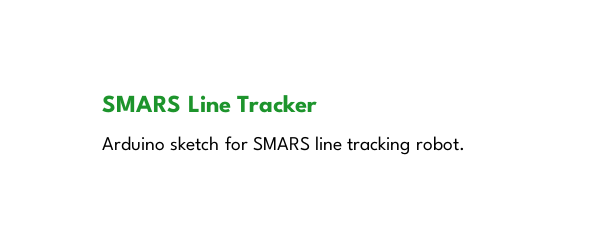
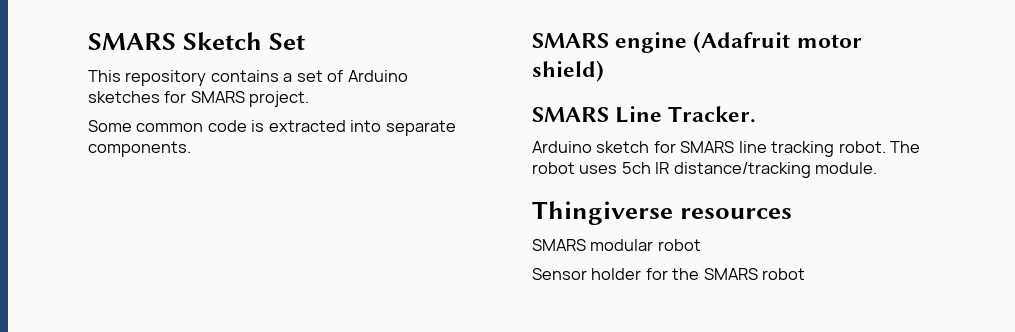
- SMARS Line Tracker
+ SMARS Sketch Set
+ This repository contains a set of Arduino sketches for SMARS project.
+ Some common code is extracted into separate components.
+ SMARS engine (Adafruit motor shield)
+ SMARS Line Tracker.
+ The robot uses 5ch IR distance/tracking module.
+ Thingiverse resources
+ SMARS modular robot
+ Sensor holder for the SMARS robot

